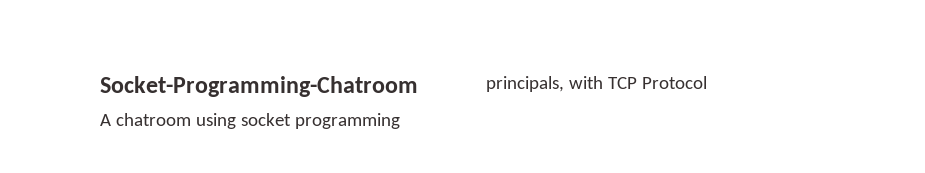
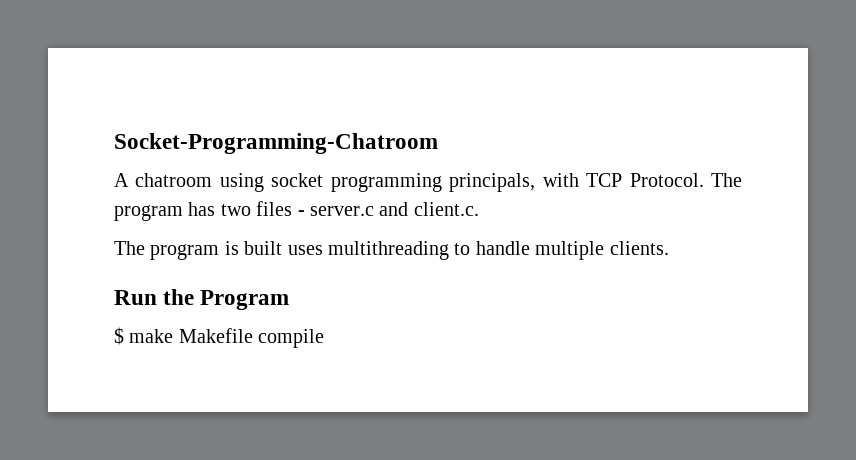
- A chatroom using socket programming principals, with TCP Protocol
+ A chatroom using socket programming principals, with TCP Protocol. The program has two files - server.c and client.c.
+ The program is built uses multithreading to handle multiple clients.
+ Run the Program
+ $ make Makefile compile

